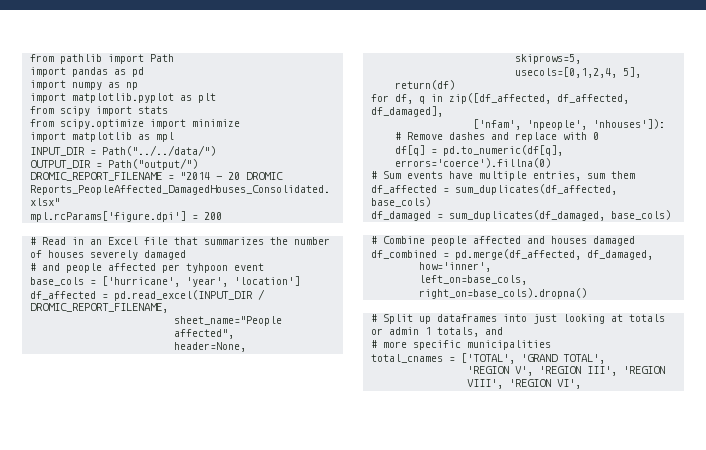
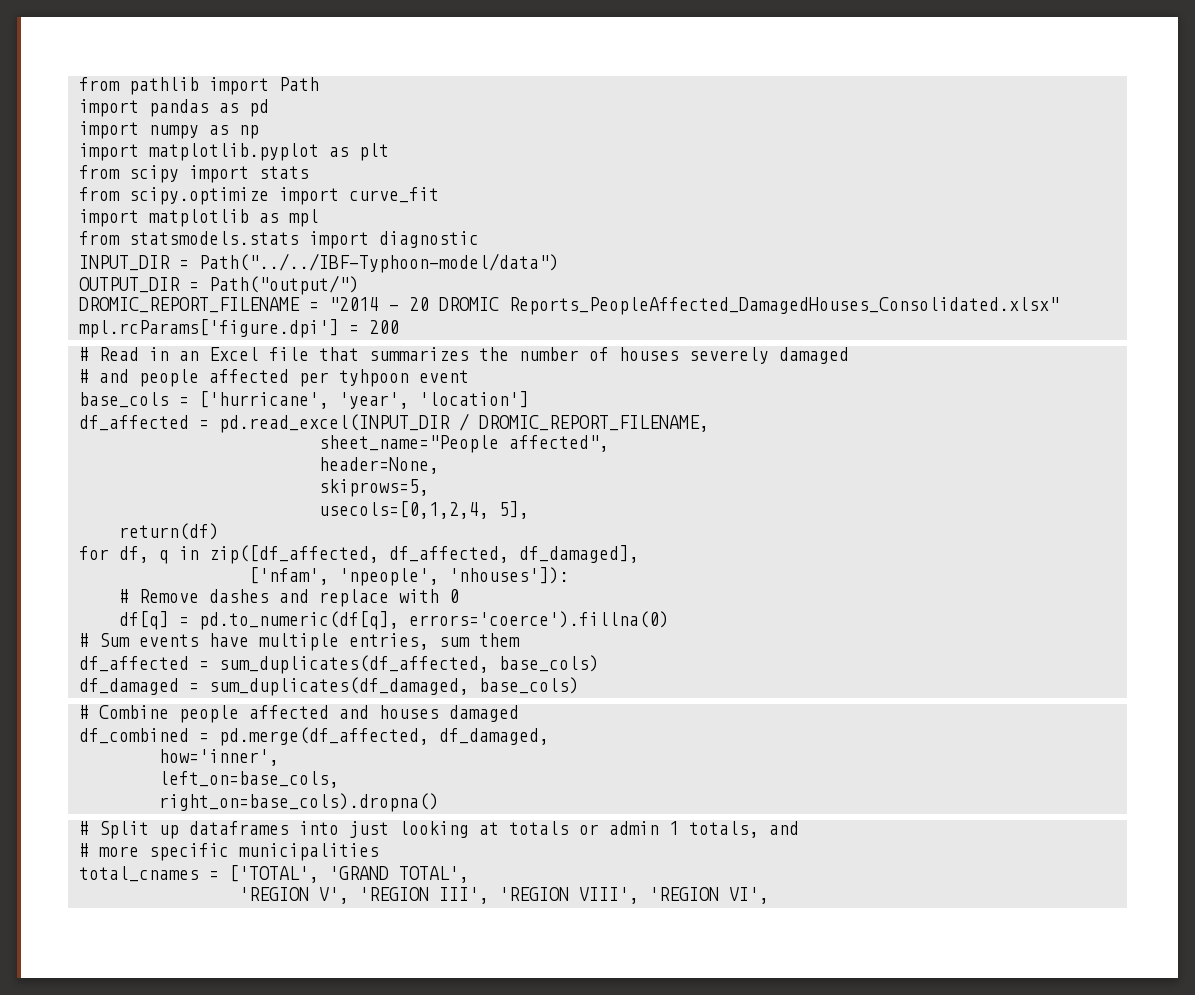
- from scipy.optimize import minimize
+ from scipy.optimize import curve_fit
+ from statsmodels.stats import diagnostic
- INPUT_DIR = Path("../../data/")
+ INPUT_DIR = Path("../../IBF-Typhoon-model/data")

